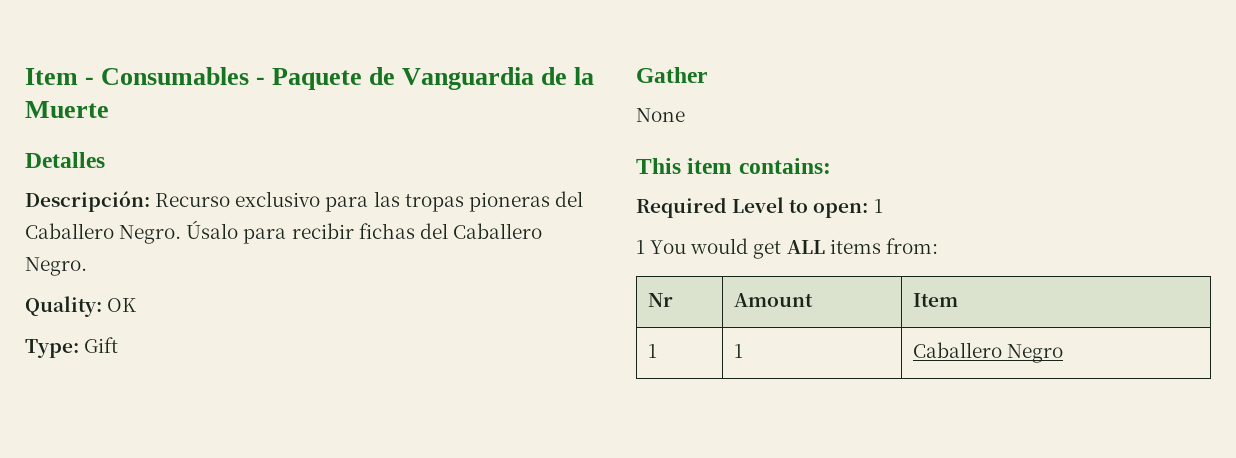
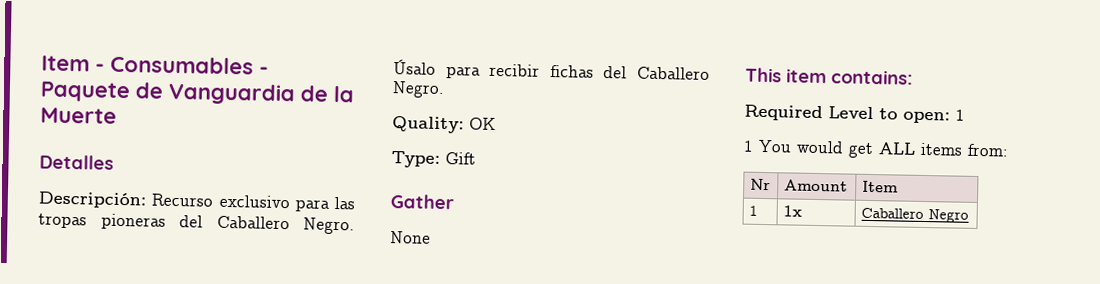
- 1 | 1 | Caballero Negro
+ 1 | 1x | Caballero Negro

